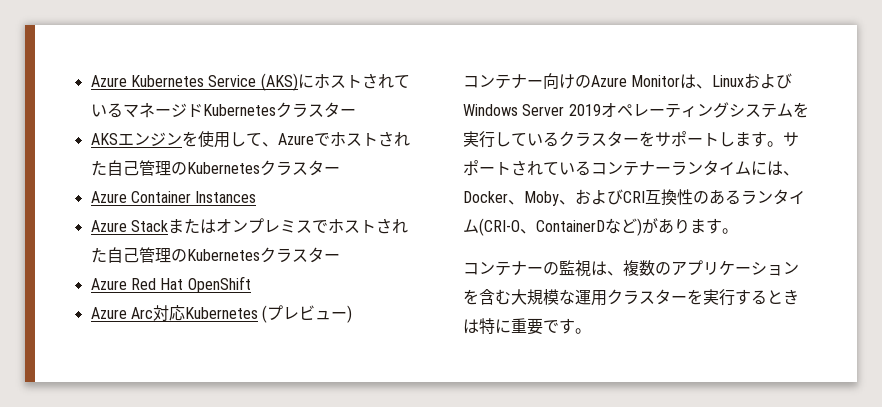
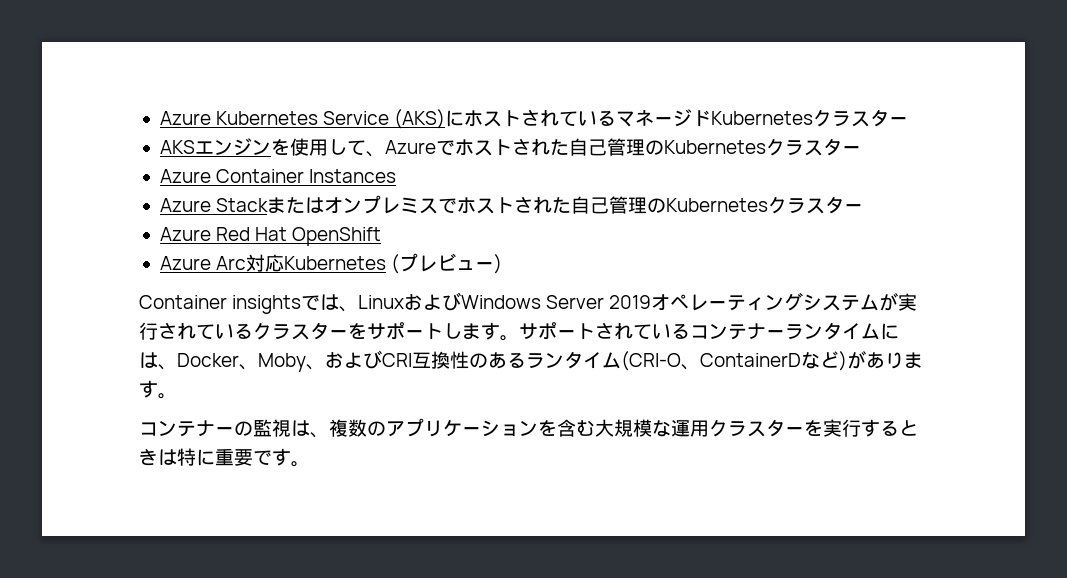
- コンテナー向けのAzure Monitorは、LinuxおよびWindows Server 2019オペレーティングシステムを実行しているクラスターをサポートします。
+ Container insightsでは、LinuxおよびWindows Server 2019オペレーティングシステムが実行されているクラスターをサポートします。

